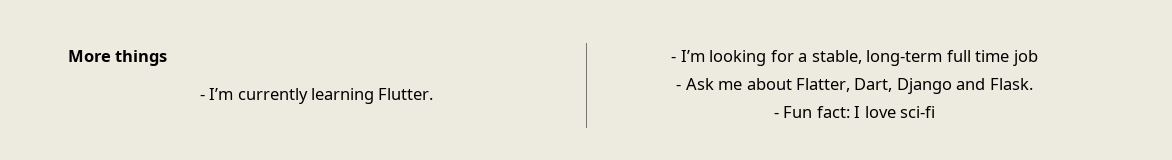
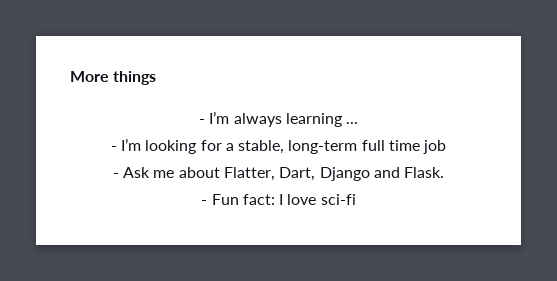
- - I’m currently learning Flutter.
+ - I’m always learning ...

